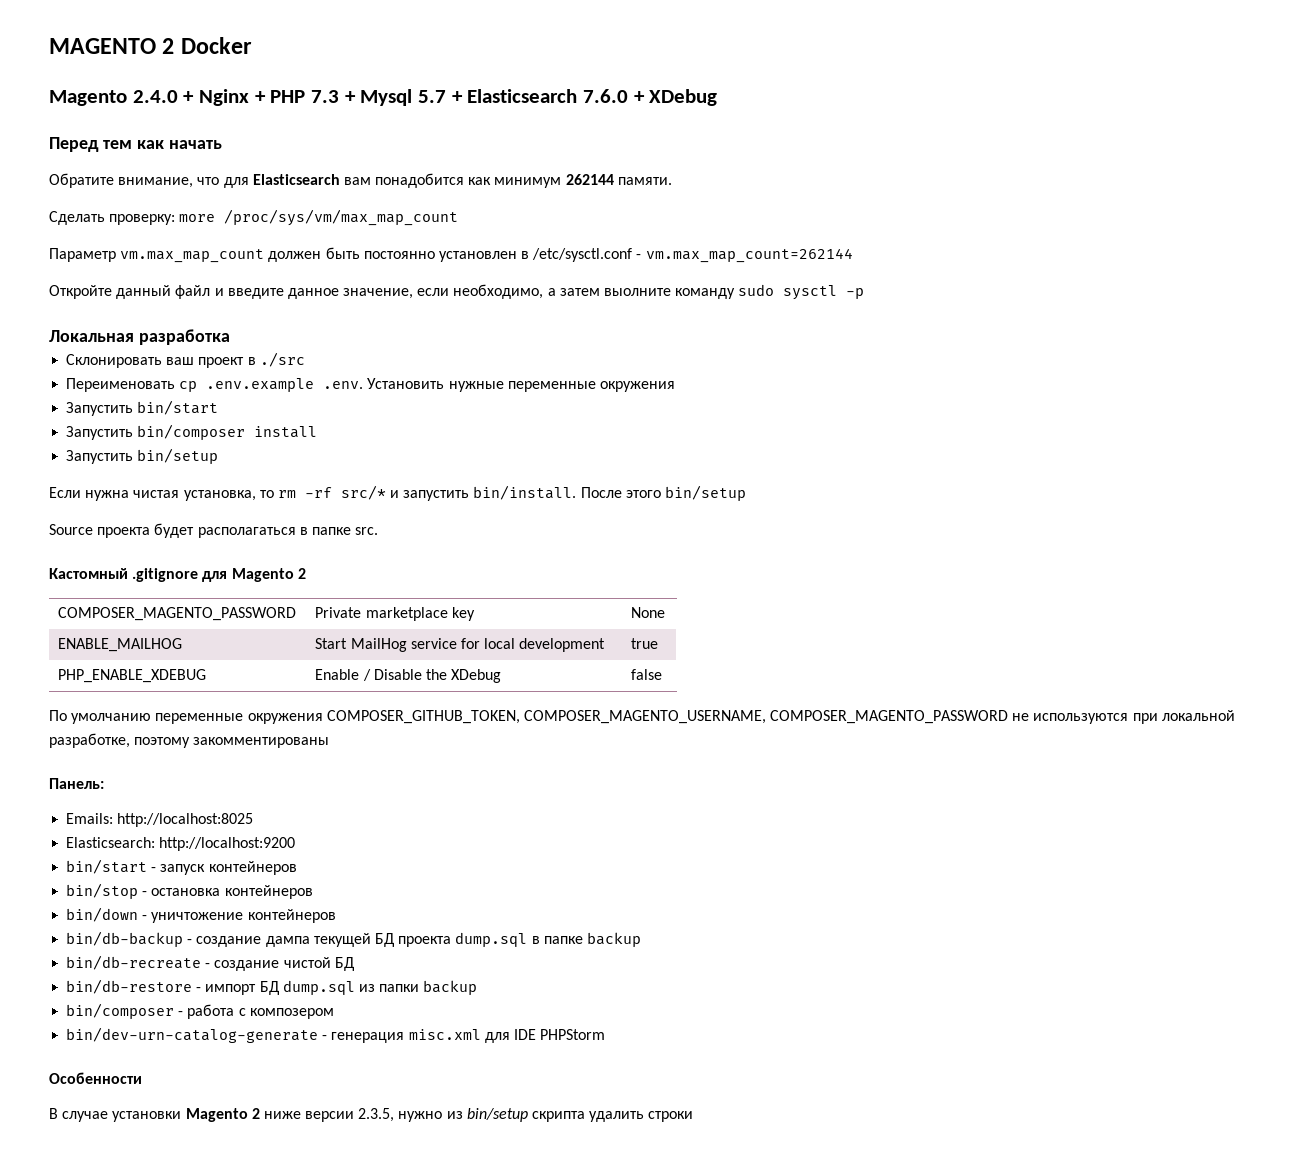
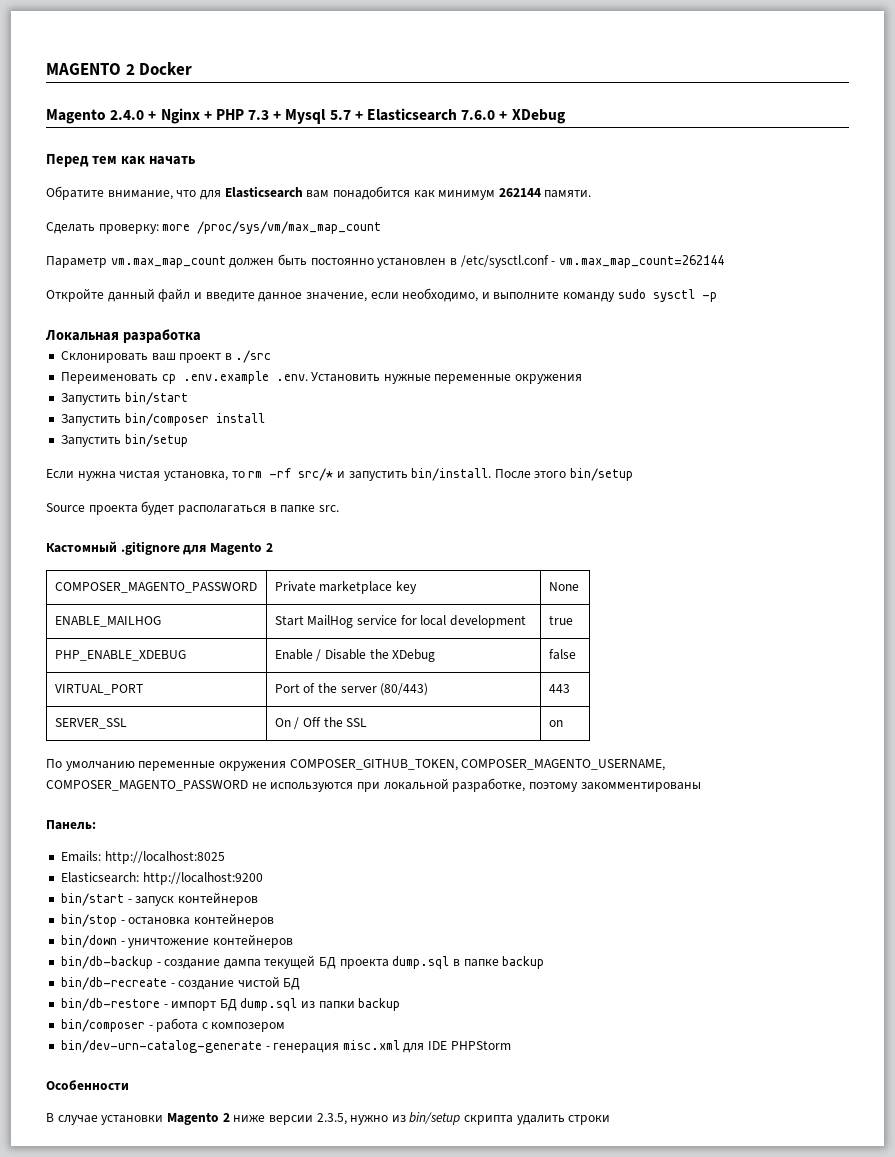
- Откройте данный файл и введите данное значение, если необходимо, а затем выолните команду sudo sysctl -p
+ Откройте данный файл и введите данное значение, если необходимо, и выполните команду sudo sysctl -p
+ VIRTUAL_PORT | Port of the server (80/443) | 443
+ SERVER_SSL | On / Off the SSL | on

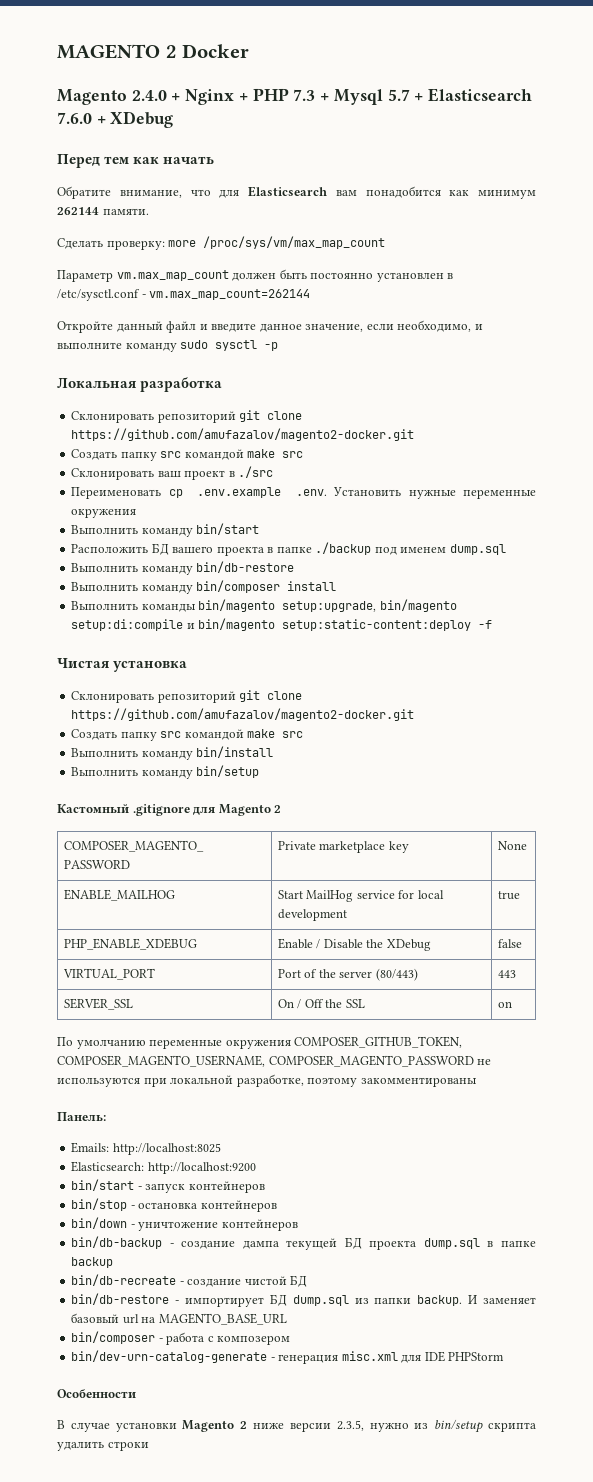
  Локальная разработка
+ Склонировать репозиторий git clone https://github.com/amufazalov/magento2-docker.git
+ Создать папку src командой make src
- Запустить bin/start
+ Выполнить команду bin/start
- Запустить bin/composer install
- Запустить bin/setup
- Если нужна чистая установка, то rm -rf src/* и запустить bin/install. После этого bin/setup
- Source проекта будет располагаться в папке src.
+ Расположить БД вашего проекта в папке ./backup под именем dump.sql
+ Выполнить команду bin/db-restore
+ Выполнить команду bin/composer install
+ Выполнить команды bin/magento setup:upgrade, bin/magento setup:di:compile и bin/magento setup:static-content:deploy -f
+ Чистая установка
+ Склонировать репозиторий git clone https://github.com/amufazalov/magento2-docker.git
+ Создать папку src командой make src
+ Выполнить команду bin/install
+ Выполнить команду bin/setup
- bin/db-restore - импорт БД dump.sql из папки backup
+ bin/db-restore - импортирует БД dump.sql из папки backup. И заменяет базовый url на MAGENTO_BASE_URL

